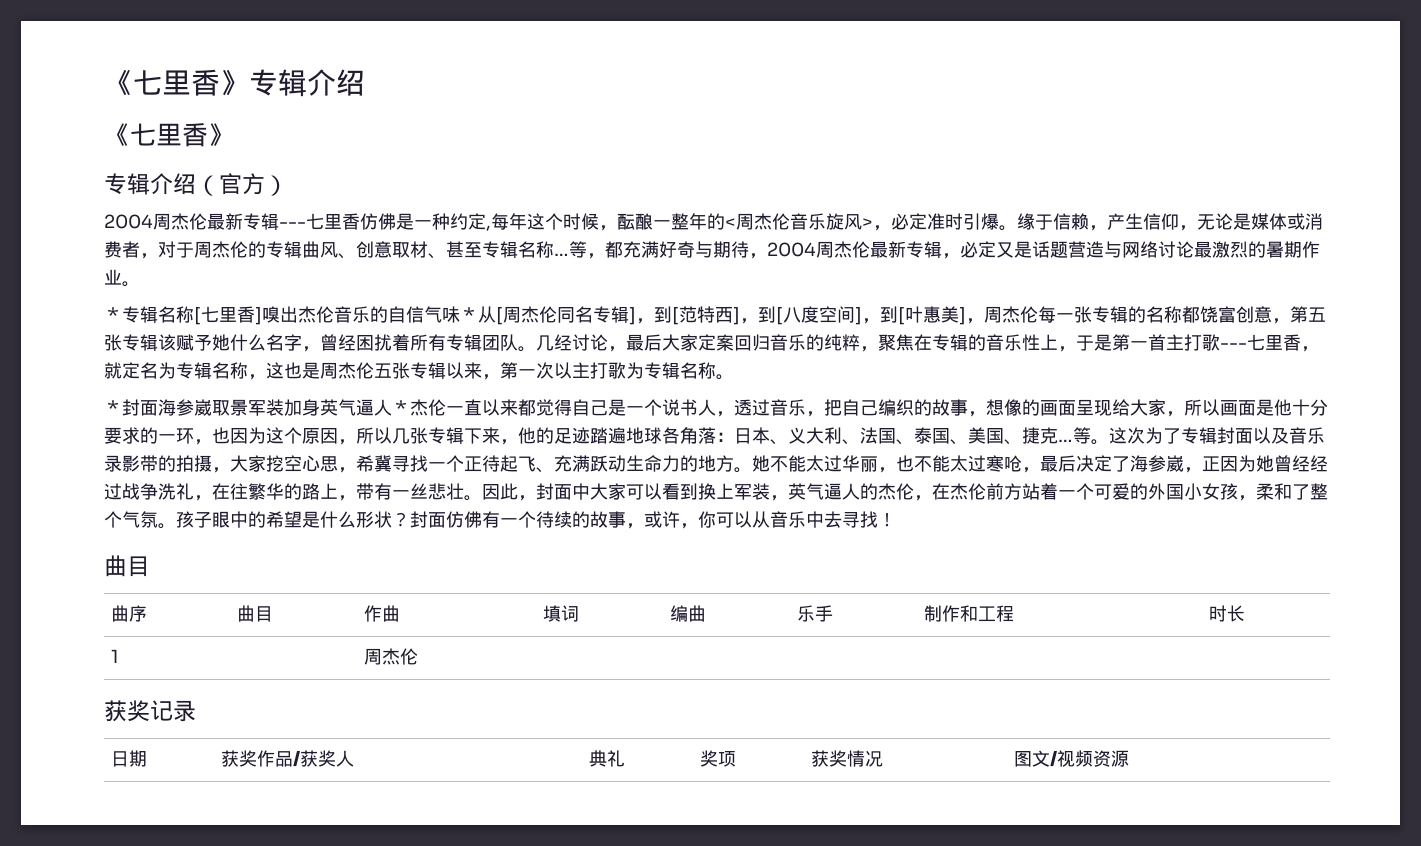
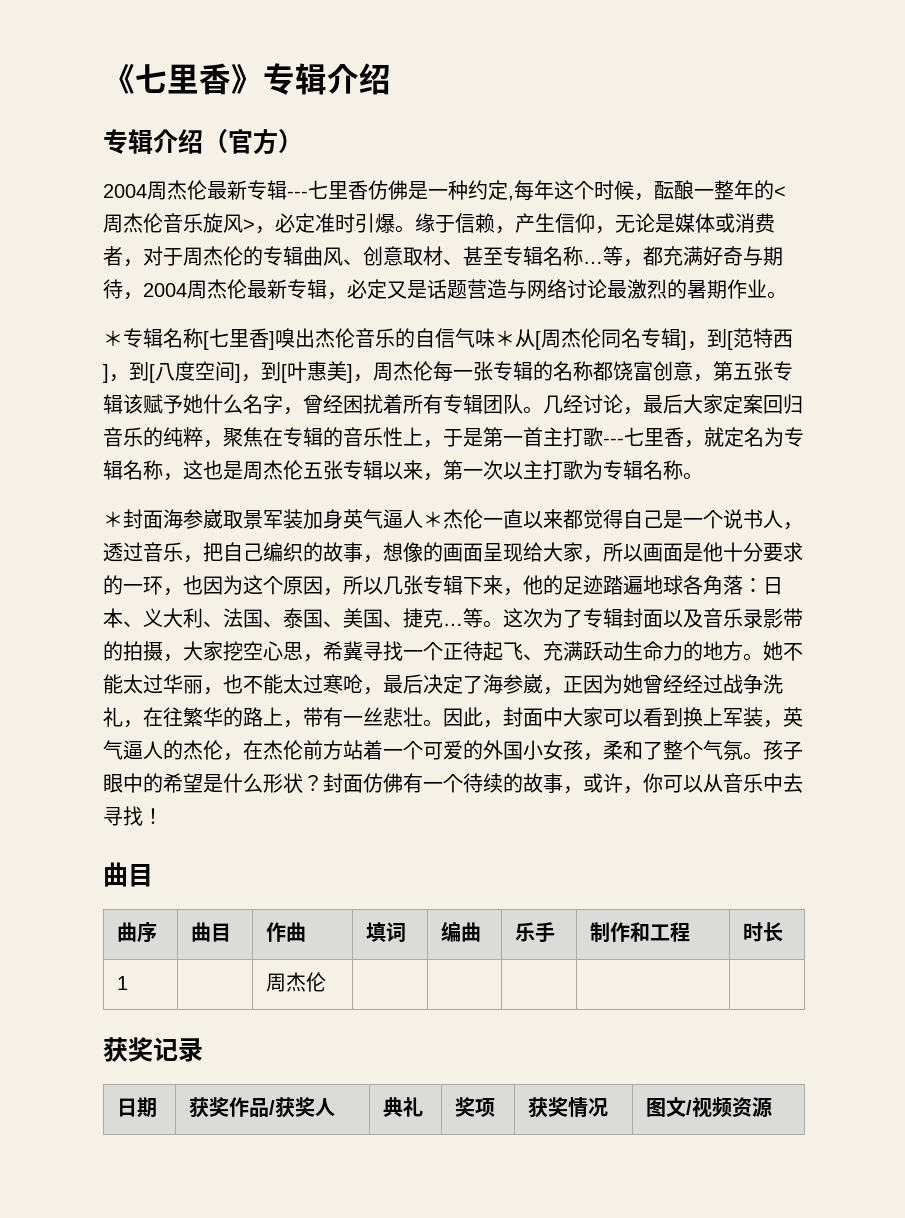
  《七里香》专辑介绍
- 《七里香》

